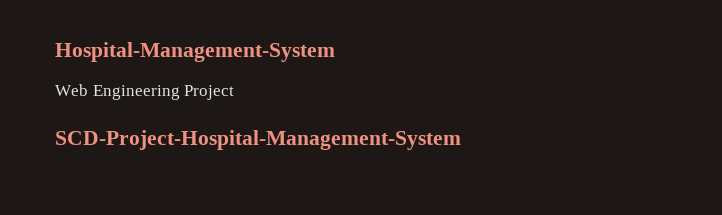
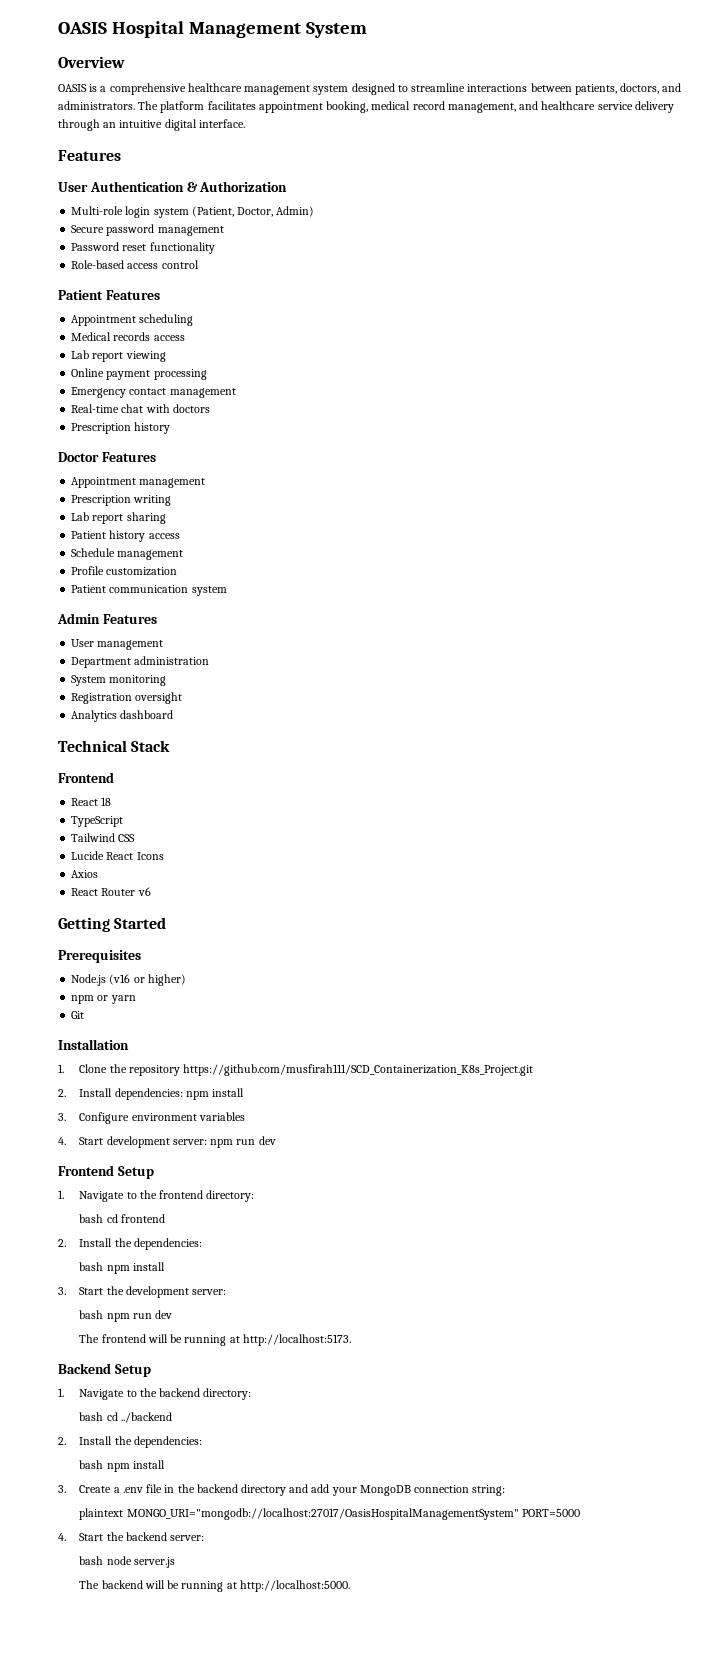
- Hospital-Management-System
- Web Engineering Project
- SCD-Project-Hospital-Management-System
+ OASIS Hospital Management System
+ Overview
+ OASIS is a comprehensive healthcare management system designed to streamline interactions between patients, doctors, and administrators. The platform facilitates appointment booking, medical record management, and healthcare service delivery through an intuitive digital interface.
+ Features
+ User Authentication & Authorization
+ Multi-role login system (Patient, Doctor, Admin)
+ Secure password management
+ Password reset functionality
+ Role-based access control
+ Patient Features
+ Appointment scheduling
+ Medical records access
+ Lab report viewing
+ Online payment processing
+ Emergency contact management
+ Real-time chat with doctors
+ Prescription history
+ Doctor Features
+ Appointment management
+ Prescription writing
+ Lab report sharing
+ Patient history access
+ Schedule management
+ Profile customization
+ Patient communication system
+ Admin Features
+ User management
+ Department administration
+ System monitoring
+ Registration oversight
+ Analytics dashboard
+ Technical Stack
+ Frontend
+ React 18
+ TypeScript
+ Tailwind CSS
+ Lucide React Icons
+ Axios
+ React Router v6
+ Getting Started
+ Prerequisites
+ Node.js (v16 or higher)
+ npm or yarn
+ Git
+ Installation
+ 1. Clone the repository https://github.com/musfirah111/SCD_Containerization_K8s_Project.git
+ 2. Install dependencies: npm install
+ 3. Configure environment variables
+ 4. Start development server: npm run dev
+ Frontend Setup
+ 1. Navigate to the frontend directory:
+ bash cd frontend
+ 2. Install the dependencies:
+ bash npm install
+ 3. Start the development server:
+ bash npm run dev
+ The frontend will be running at http://localhost:5173.
+ Backend Setup
+ 1. Navigate to the backend directory:
+ bash cd ../backend
+ 2. Install the dependencies:
+ bash npm install
+ 3. Create a .env file in the backend directory and add your MongoDB connection string:
+ plaintext MONGO_URI="mongodb://localhost:27017/OasisHospitalManagementSystem" PORT=5000
+ 4. Start the backend server:
+ bash node server.js
+ The backend will be running at http://localhost:5000.

